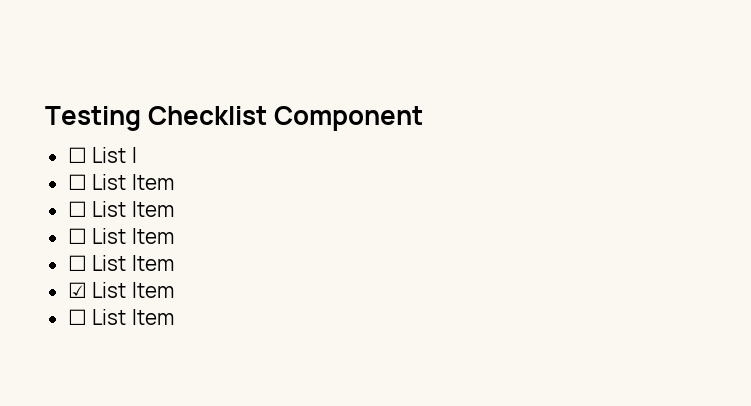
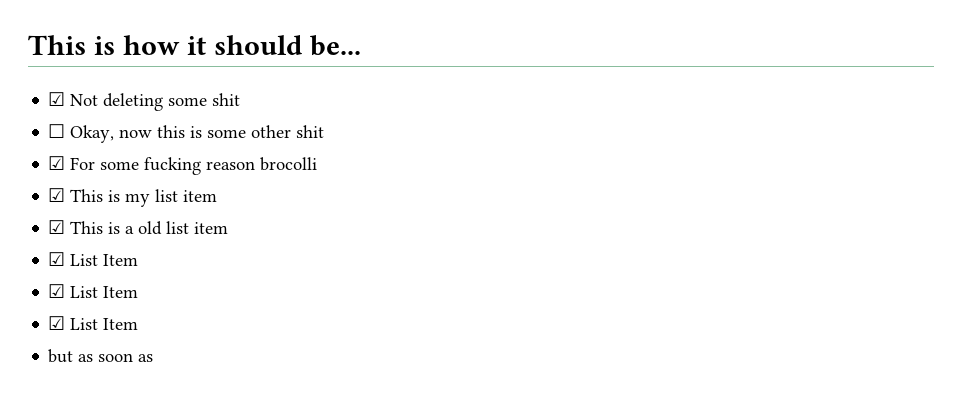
- Testing Checklist Component
- ☐ List I
- ☐ List Item
- ☐ List Item
- ☐ List Item
- ☐ List Item
+ This is how it should be...
+ ☑ Not deleting some shit
+ ☐ Okay, now this is some other shit
+ ☑ For some fucking reason brocolli
+ ☑ This is my list item
+ ☑ This is a old list item
  ☑ List Item
- ☐ List Item
+ ☑ List Item
+ ☑ List Item
+ but as soon as

